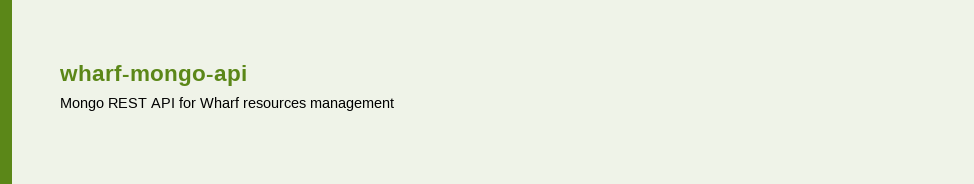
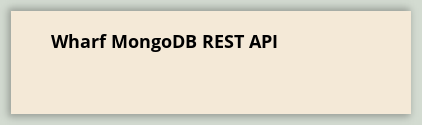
- wharf-mongo-api
- Mongo REST API for Wharf resources management
+ Wharf MongoDB REST API

